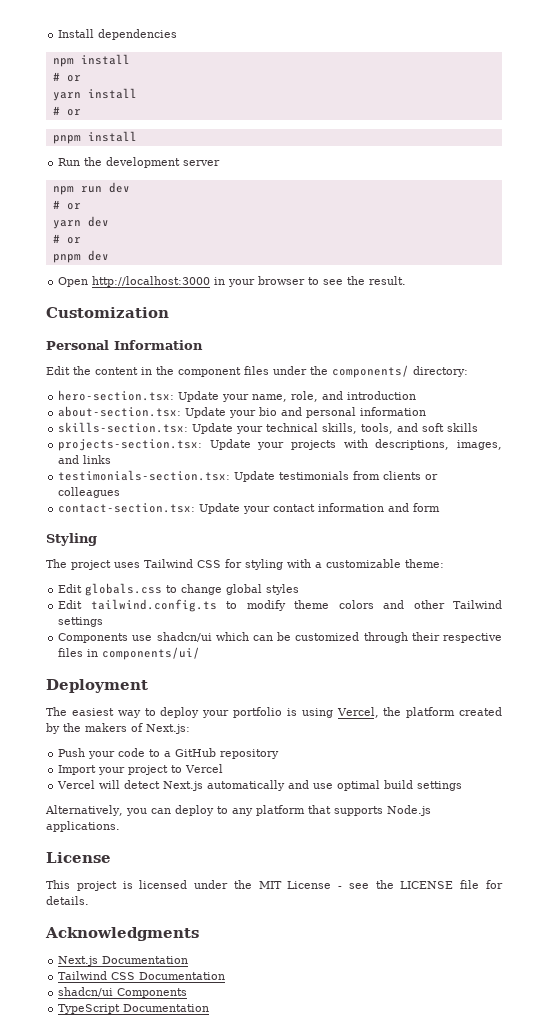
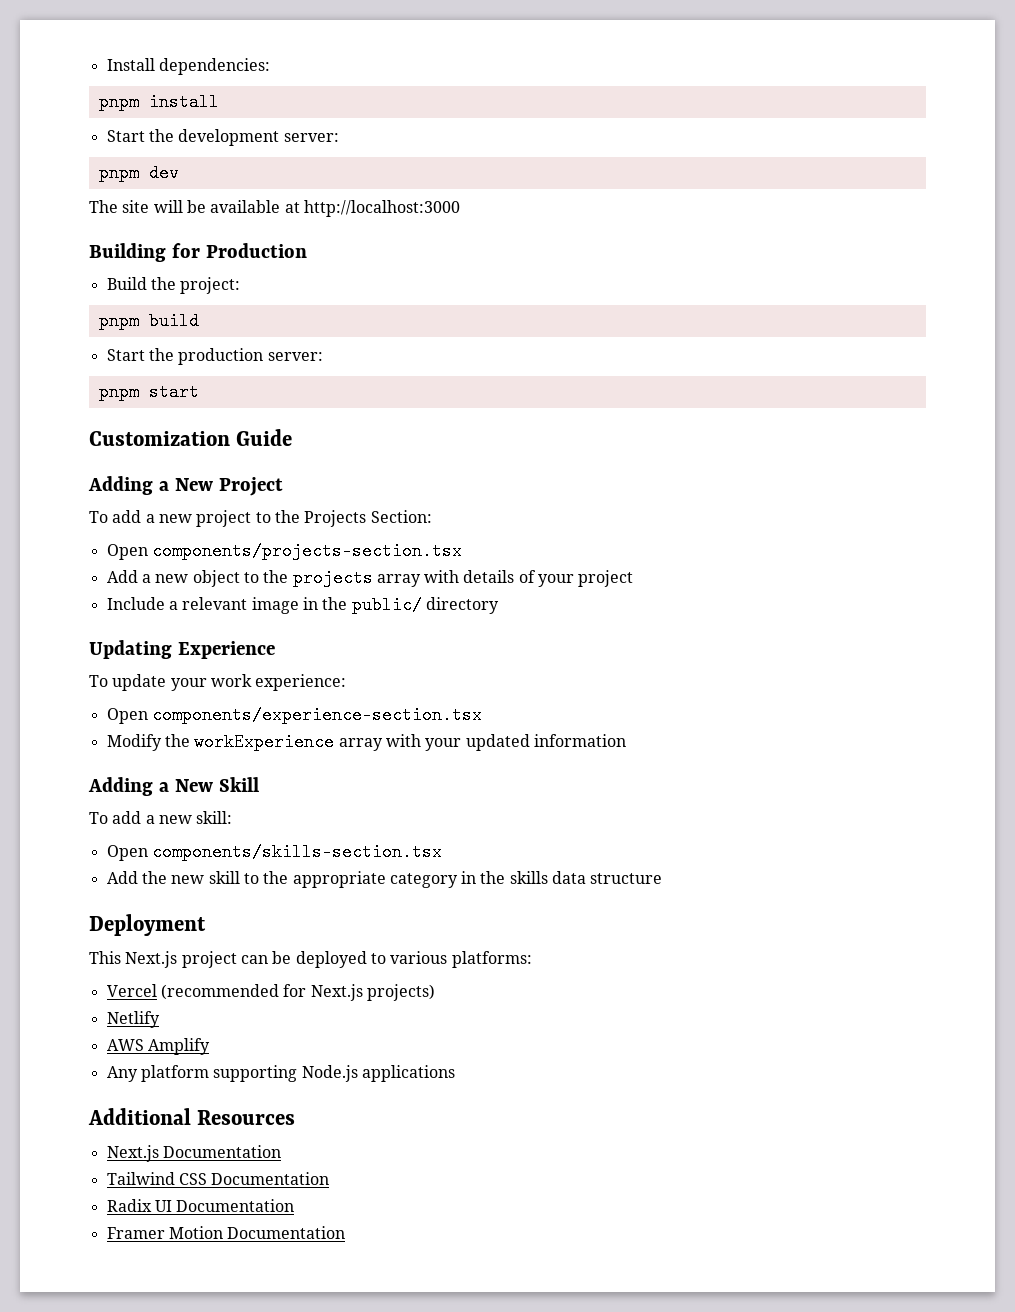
- Install dependencies
- npm install
- # or
- yarn install
- # or
+ Install dependencies:
- Run the development server
- npm run dev
- # or
- yarn dev
- # or
+ Start the development server:
  pnpm dev
- Open http://localhost:3000 in your browser to see the result.
- Customization
- Personal Information
- Edit the content in the component files under the components/ directory:
- hero-section.tsx: Update your name, role, and introduction
- about-section.tsx: Update your bio and personal information
- skills-section.tsx: Update your technical skills, tools, and soft skills
- projects-section.tsx: Update your projects with descriptions, images, and links
- testimonials-section.tsx: Update testimonials from clients or colleagues
- contact-section.tsx: Update your contact information and form
- Styling
- The project uses Tailwind CSS for styling with a customizable theme:
- Edit globals.css to change global styles
- Edit tailwind.config.ts to modify theme colors and other Tailwind settings
- Components use shadcn/ui which can be customized through their respective files in components/ui/
+ The site will be available at http://localhost:3000
+ Building for Production
+ Build the project:
+ pnpm build
+ Start the production server:
+ pnpm start
+ Customization Guide
+ Adding a New Project
+ To add a new project to the Projects Section:
+ Open components/projects-section.tsx
+ Add a new object to the projects array with details of your project
+ Include a relevant image in the public/ directory
+ Updating Experience
+ To update your work experience:
+ Open components/experience-section.tsx
+ Modify the workExperience array with your updated information
+ Adding a New Skill
+ To add a new skill:
+ Open components/skills-section.tsx
+ Add the new skill to the appropriate category in the skills data structure
  Deployment
- The easiest way to deploy your portfolio is using Vercel, the platform created by the makers of Next.js:
- Push your code to a GitHub repository
- Import your project to Vercel
- Vercel will detect Next.js automatically and use optimal build settings
- Alternatively, you can deploy to any platform that supports Node.js applications.
- License
- This project is licensed under the MIT License - see the LICENSE file for details.
- Acknowledgments
+ This Next.js project can be deployed to various platforms:
+ Vercel (recommended for Next.js projects)
+ Netlify
+ AWS Amplify
+ Any platform supporting Node.js applications
+ Additional Resources
- shadcn/ui Components
- TypeScript Documentation
+ Radix UI Documentation
+ Framer Motion Documentation

